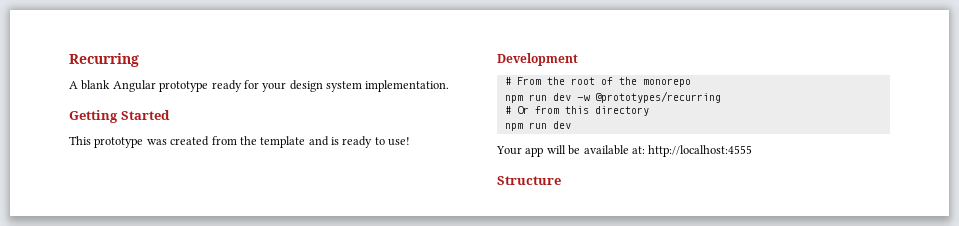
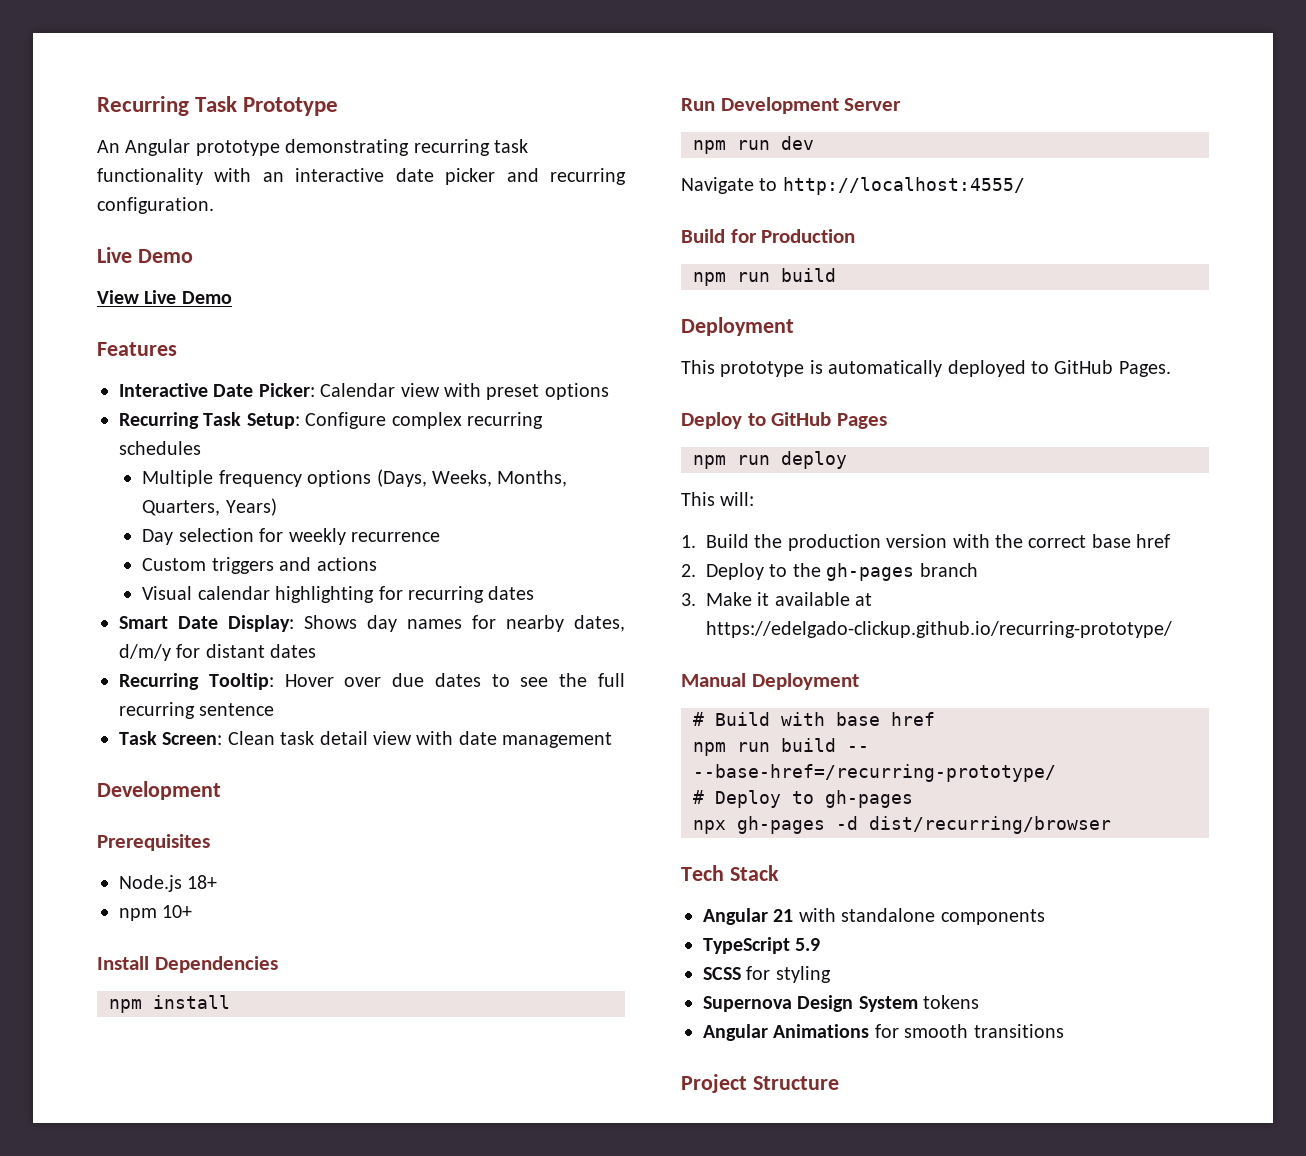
- Recurring
- A blank Angular prototype ready for your design system implementation.
- Getting Started
- This prototype was created from the template and is ready to use!
+ Recurring Task Prototype
+ An Angular prototype demonstrating recurring task functionality with an interactive date picker and recurring configuration.
+ Live Demo
+ View Live Demo
+ Features
+ Interactive Date Picker: Calendar view with preset options
+ Recurring Task Setup: Configure complex recurring schedules
+ Multiple frequency options (Days, Weeks, Months, Quarters, Years)
+ Day selection for weekly recurrence
+ Custom triggers and actions
+ Visual calendar highlighting for recurring dates
+ Smart Date Display: Shows day names for nearby dates, d/m/y for distant dates
+ Recurring Tooltip: Hover over due dates to see the full recurring sentence
+ Task Screen: Clean task detail view with date management
  Development
- # From the root of the monorepo
- npm run dev -w @prototypes/recurring
- # Or from this directory
+ Prerequisites
+ Node.js 18+
+ npm 10+
+ Install Dependencies
+ npm install
+ Run Development Server
  npm run dev
- Your app will be available at: http://localhost:4555
- Structure
+ Navigate to http://localhost:4555/
+ Build for Production
+ npm run build
+ Deployment
+ This prototype is automatically deployed to GitHub Pages.
+ Deploy to GitHub Pages
+ npm run deploy
+ This will:
+ 1. Build the production version with the correct base href
+ 2. Deploy to the gh-pages branch
+ 3. Make it available at https://edelgado-clickup.github.io/recurring-prototype/
+ Manual Deployment
+ # Build with base href
+ npm run build -- --base-href=/recurring-prototype/
+ # Deploy to gh-pages
+ npx gh-pages -d dist/recurring/browser
+ Tech Stack
+ Angular 21 with standalone components
+ TypeScript 5.9
+ SCSS for styling
+ Supernova Design System tokens
+ Angular Animations for smooth transitions
+ Project Structure

